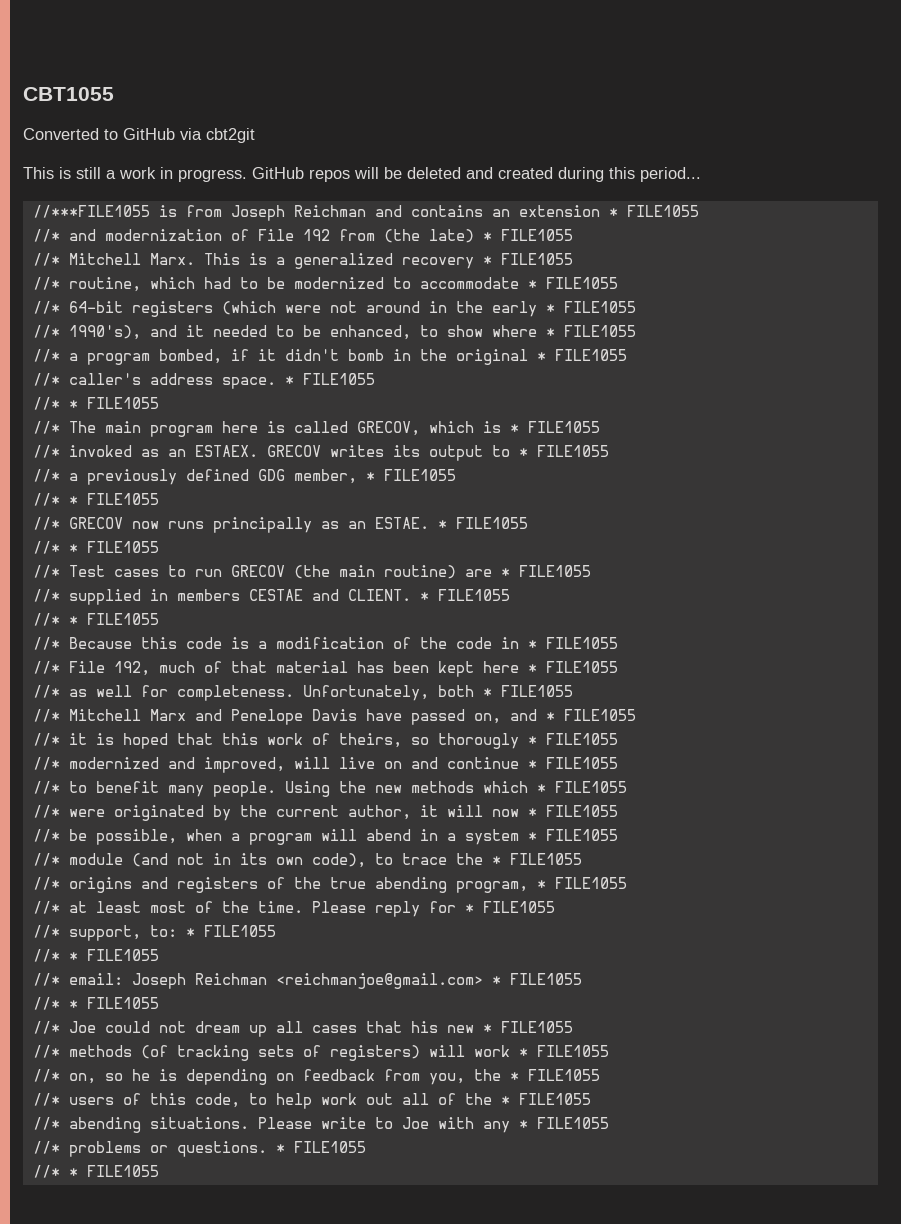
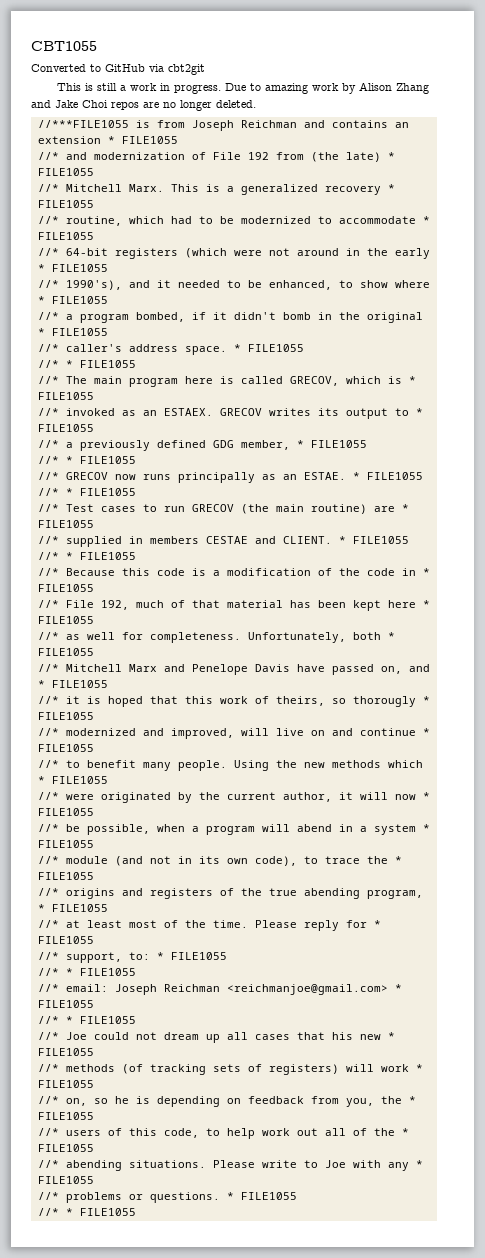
- GitHub repos will be deleted and created during this period...
+ Due to amazing work by Alison Zhang and Jake Choi repos are no longer deleted.

